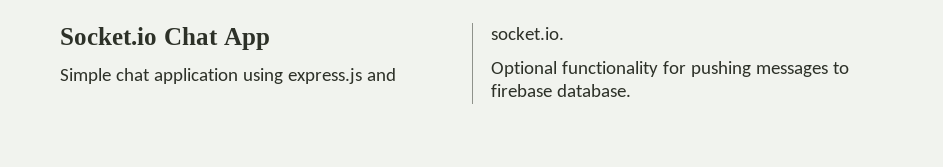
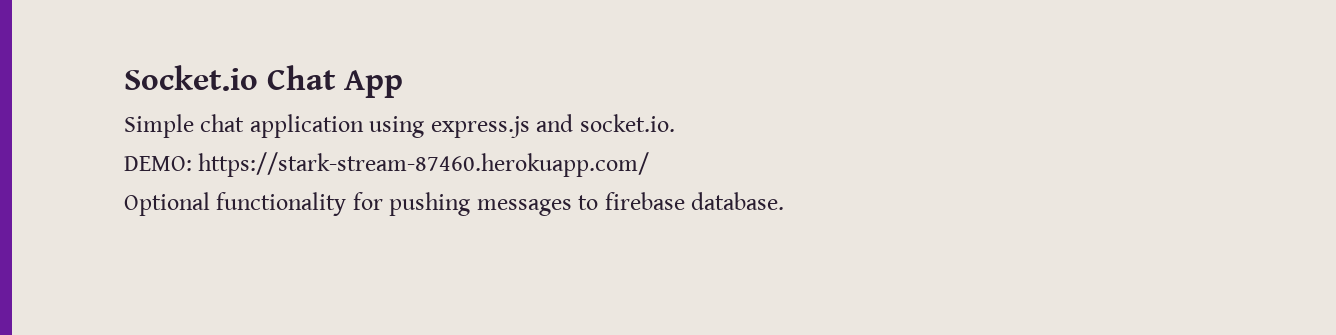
+ DEMO: https://stark-stream-87460.herokuapp.com/

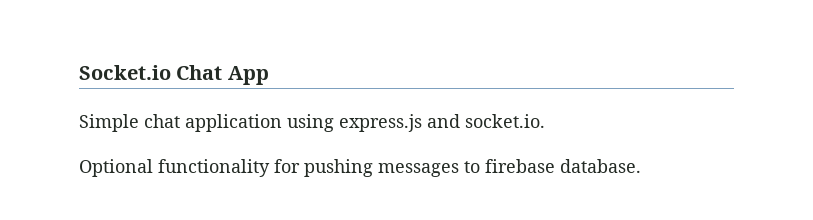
- DEMO: https://stark-stream-87460.herokuapp.com/

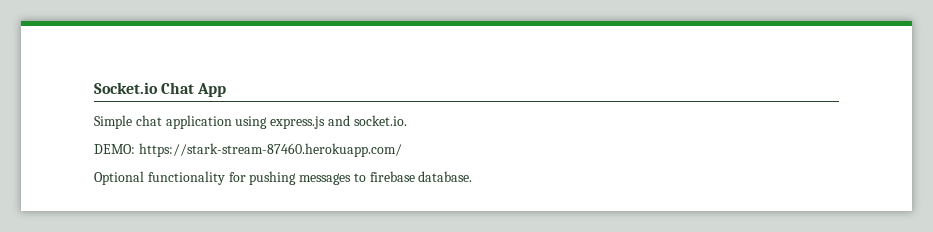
+ DEMO: https://stark-stream-87460.herokuapp.com/

